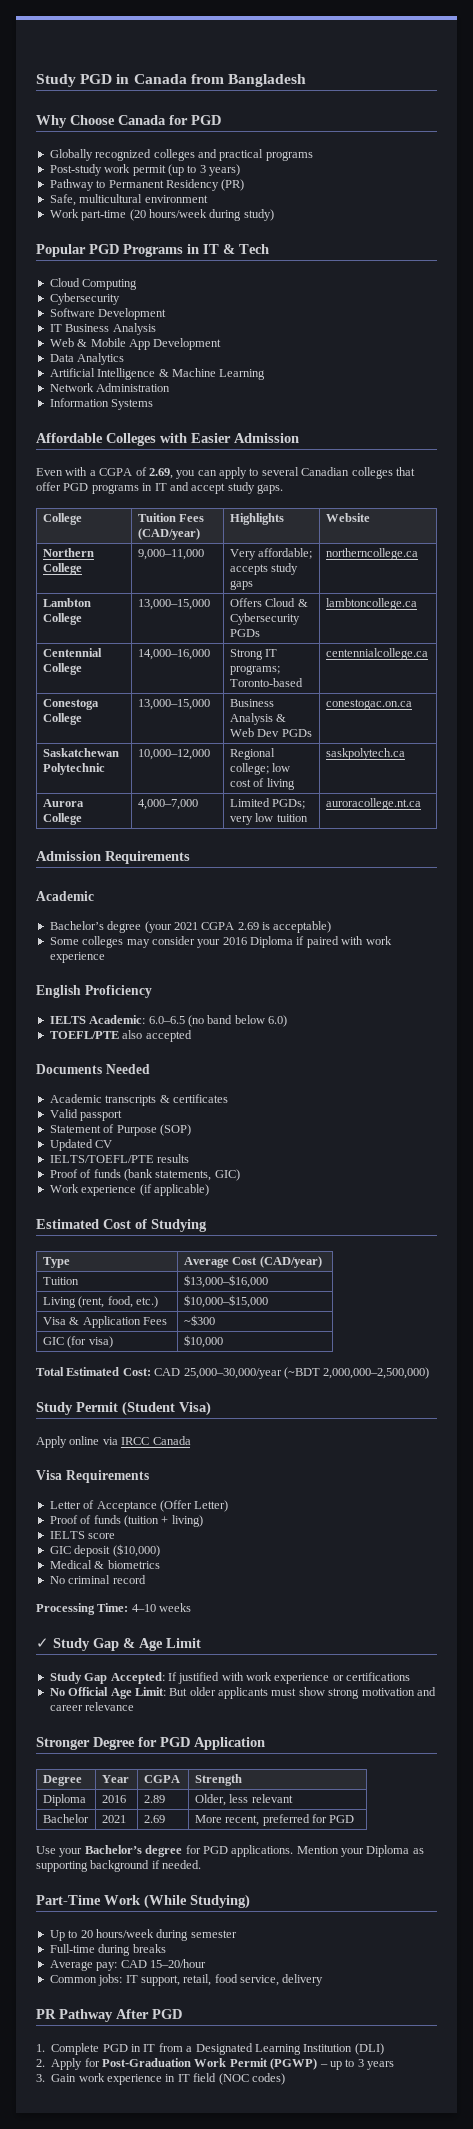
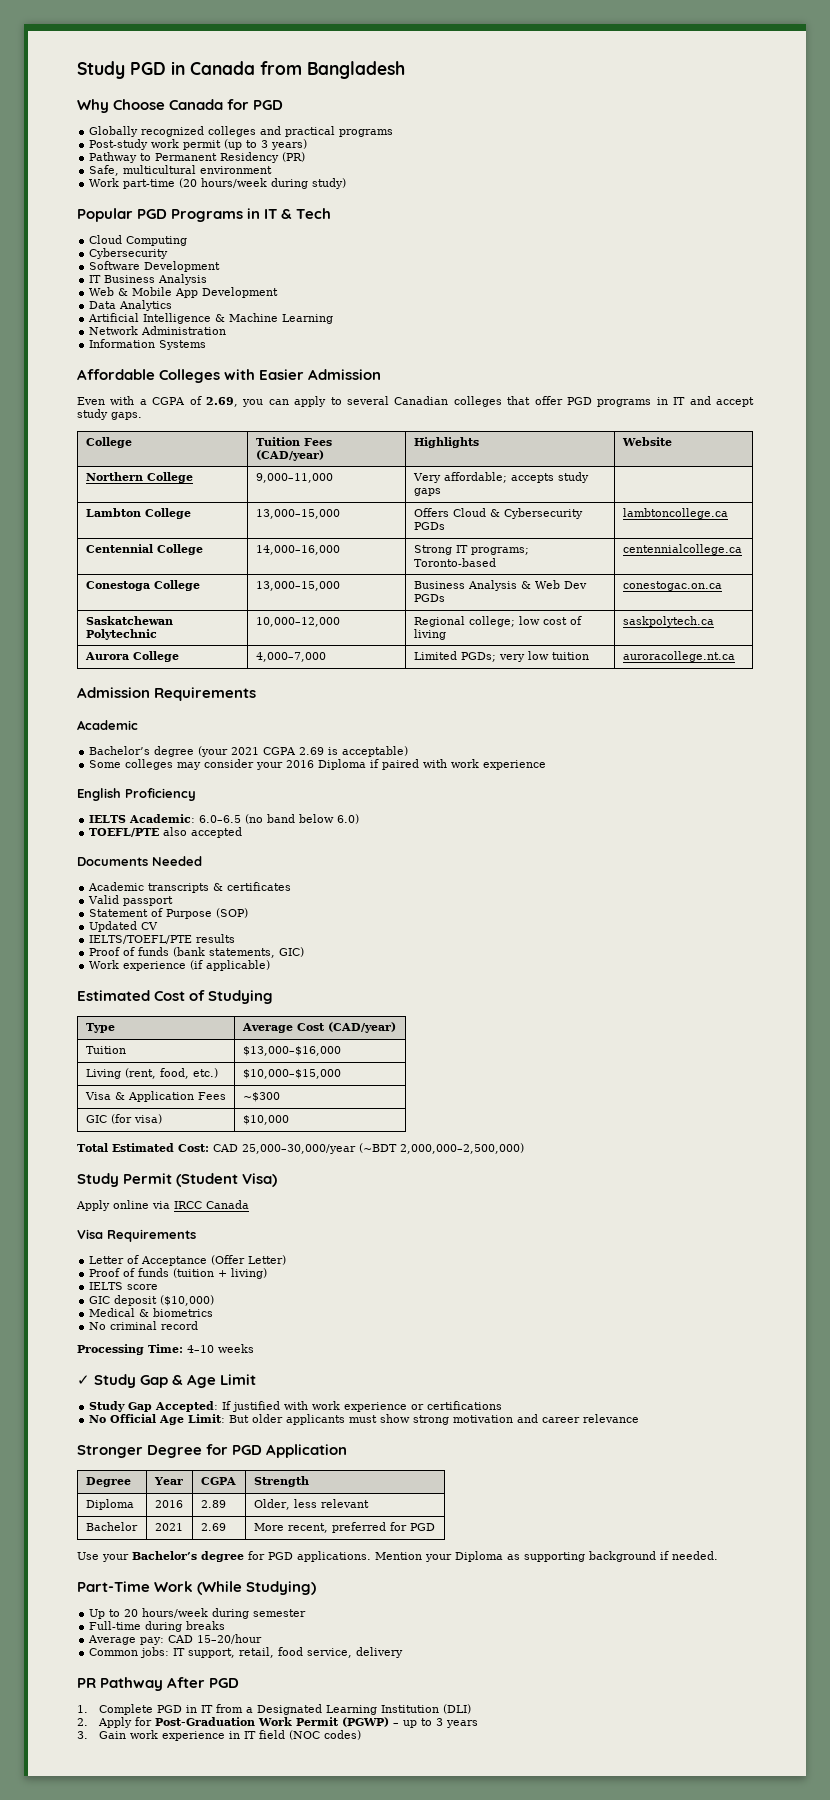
- Northern College | 9,000–11,000 | Very affordable; accepts study gaps | northerncollege.ca
+ Northern College | 9,000–11,000 | Very affordable; accepts study gaps |

